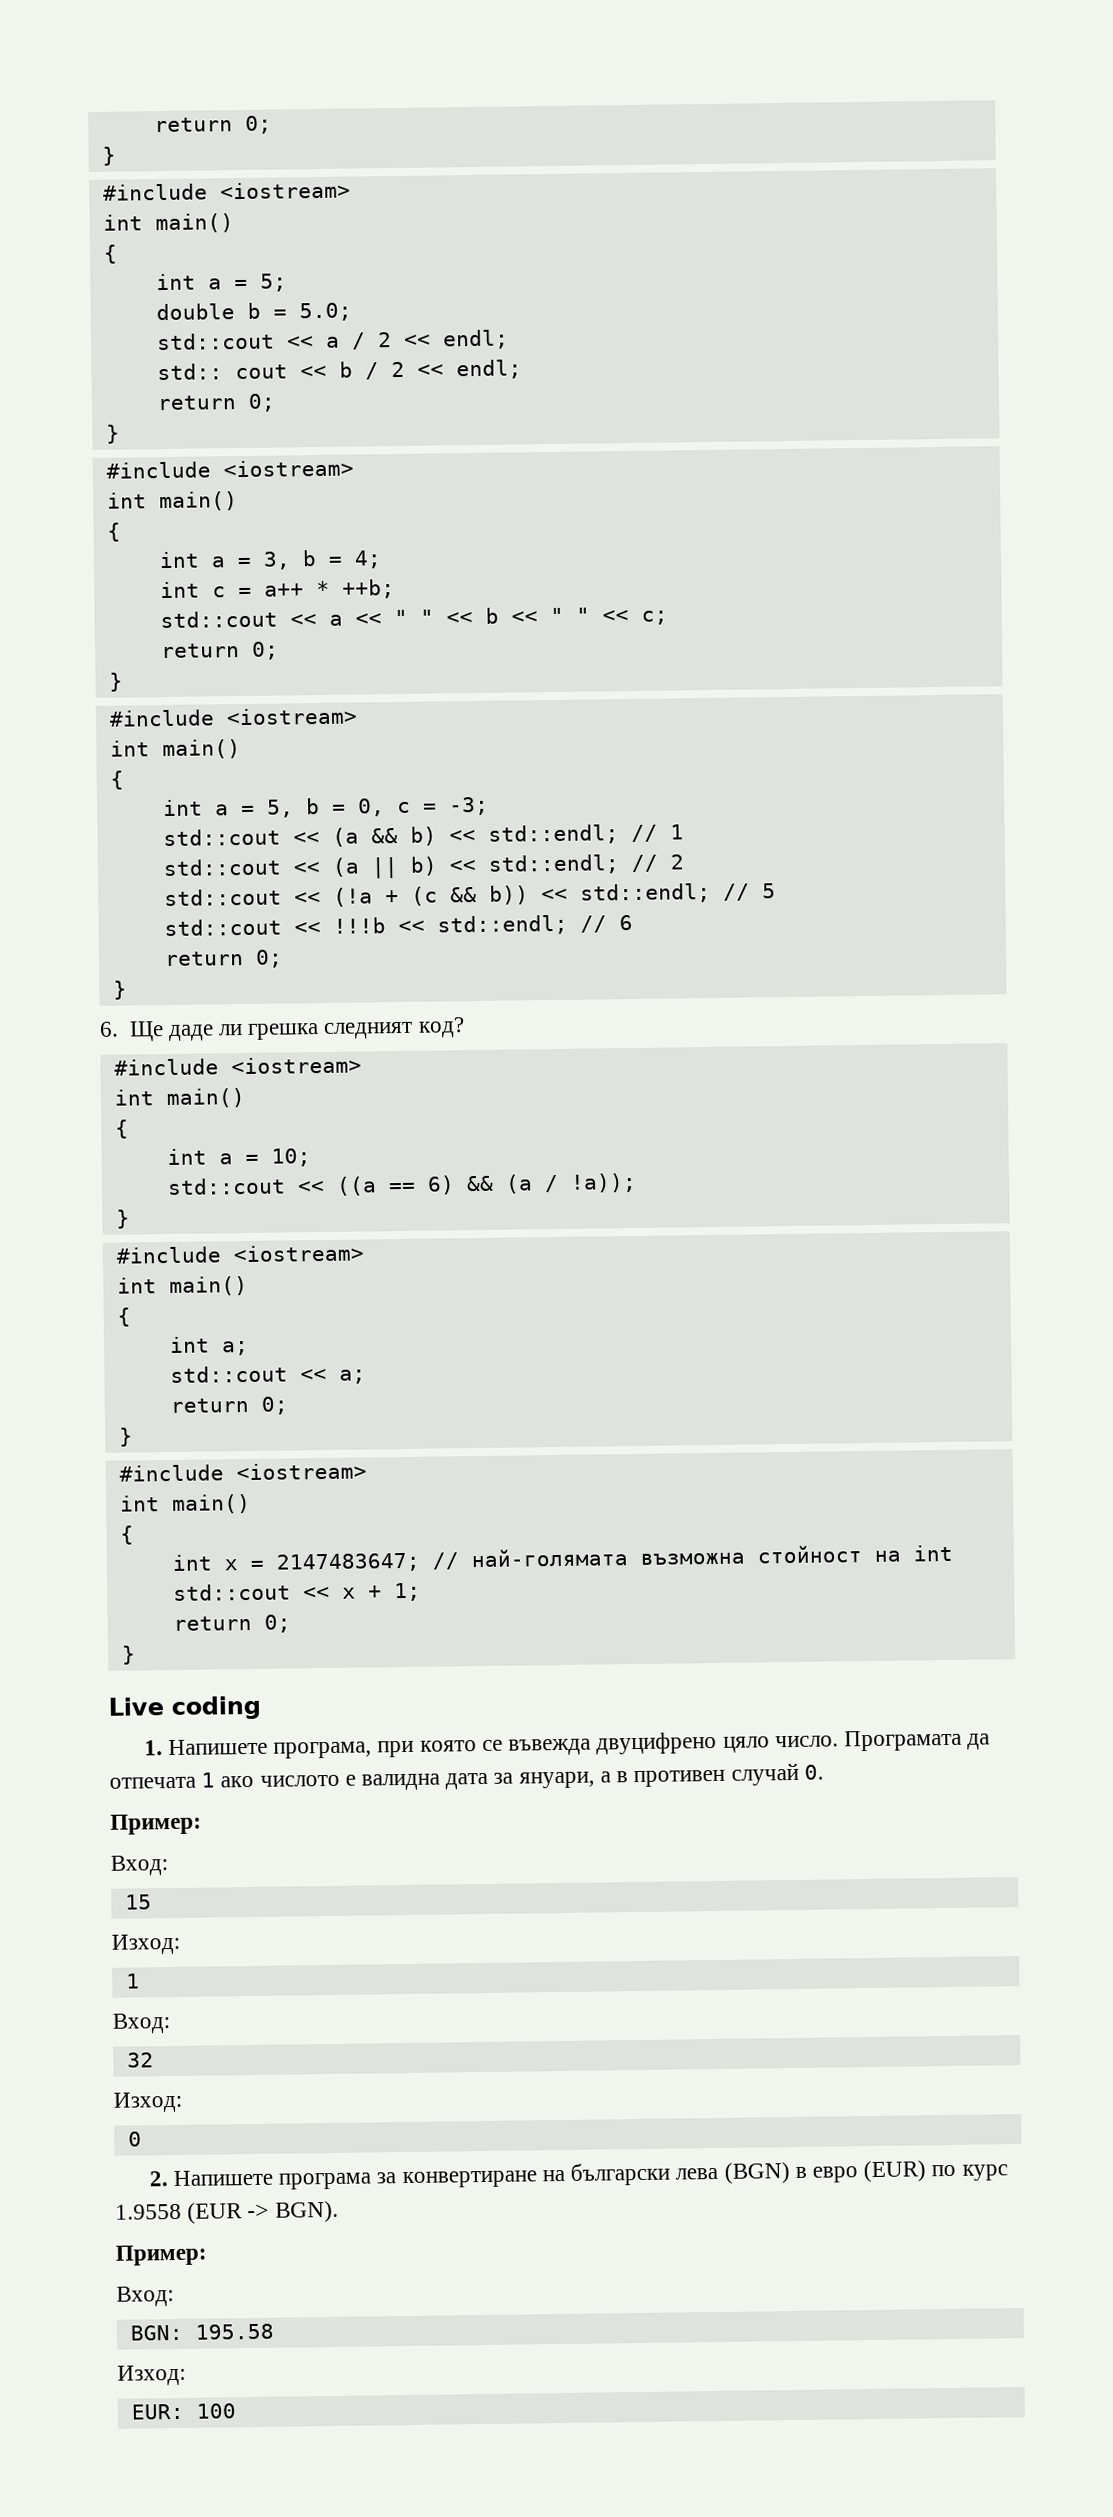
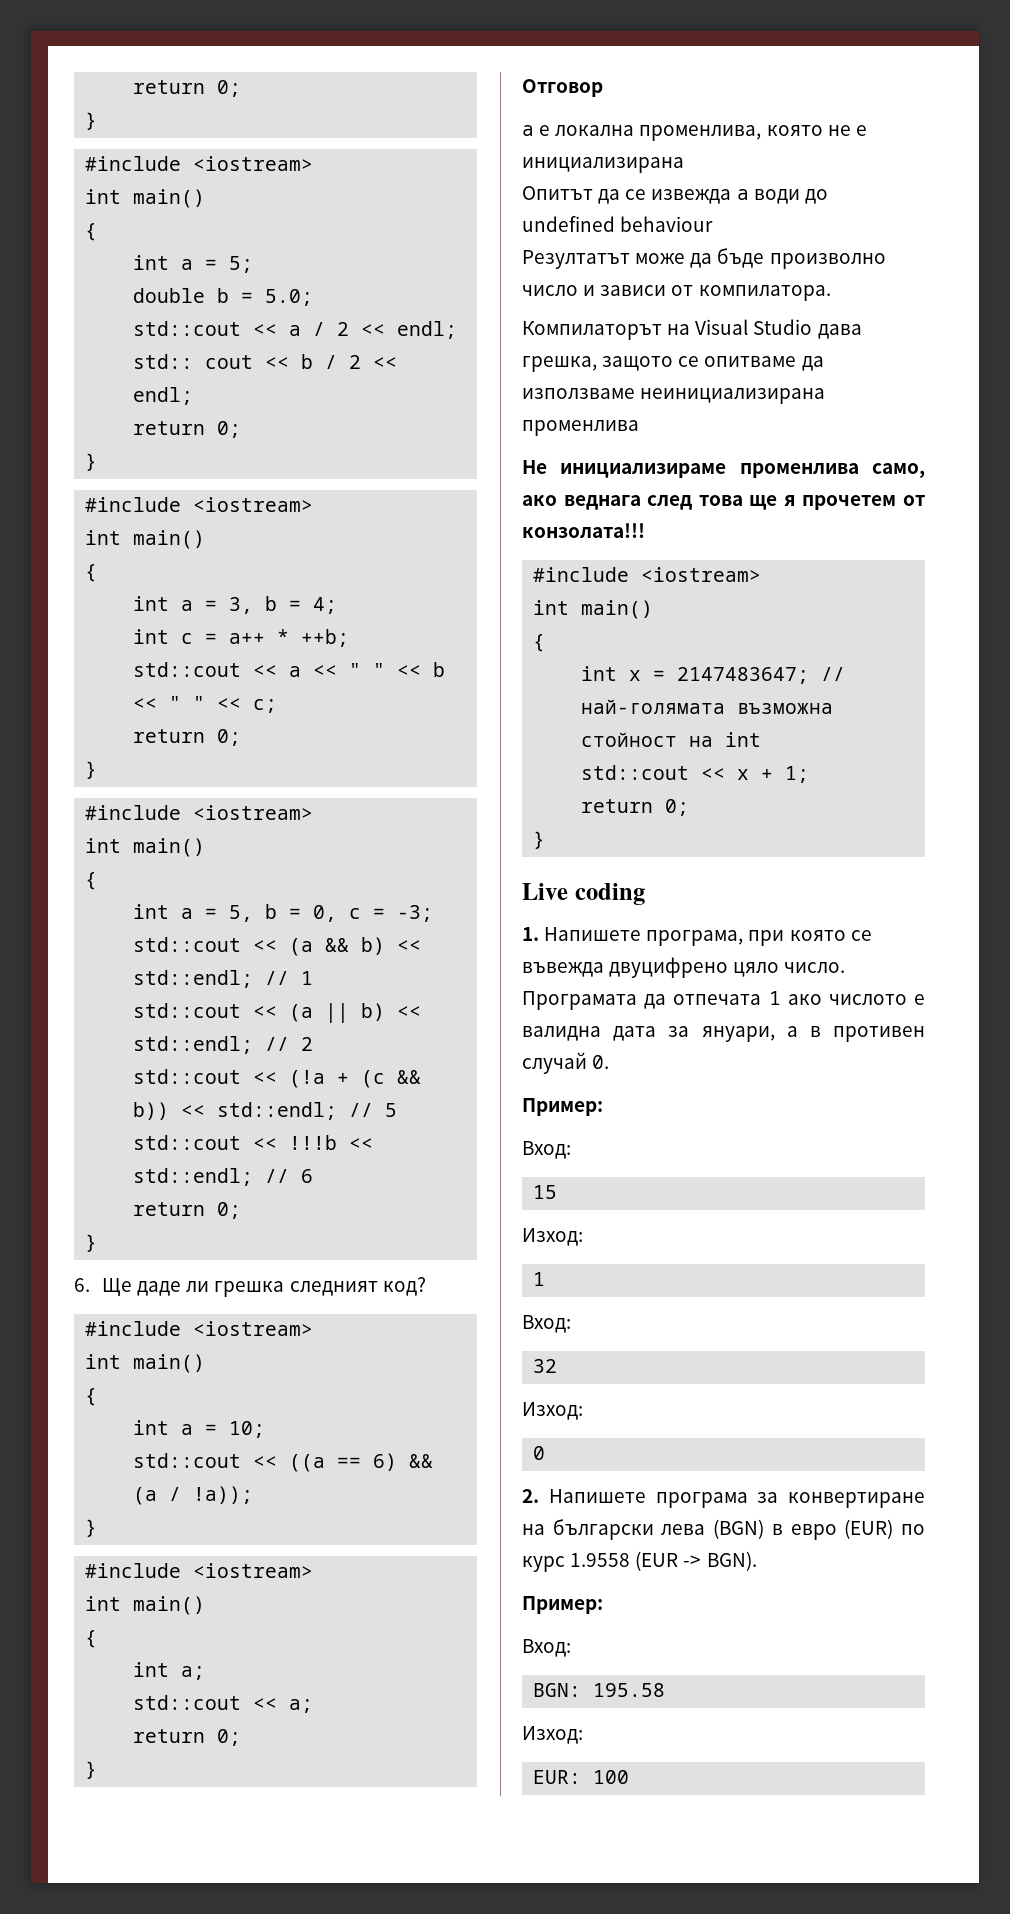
+ Отговор
+ a е локална променлива, която не е инициализирана
+ Опитът да се извежда a води до undefined behaviour
+ Резултатът може да бъде произволно число и зависи от компилатора.
+ Компилаторът на Visual Studio дава грешка, защото се опитваме да използваме неинициализирана променлива
+ Не инициализираме променлива само, ако веднага след това ще я прочетем от конзолата!!!

